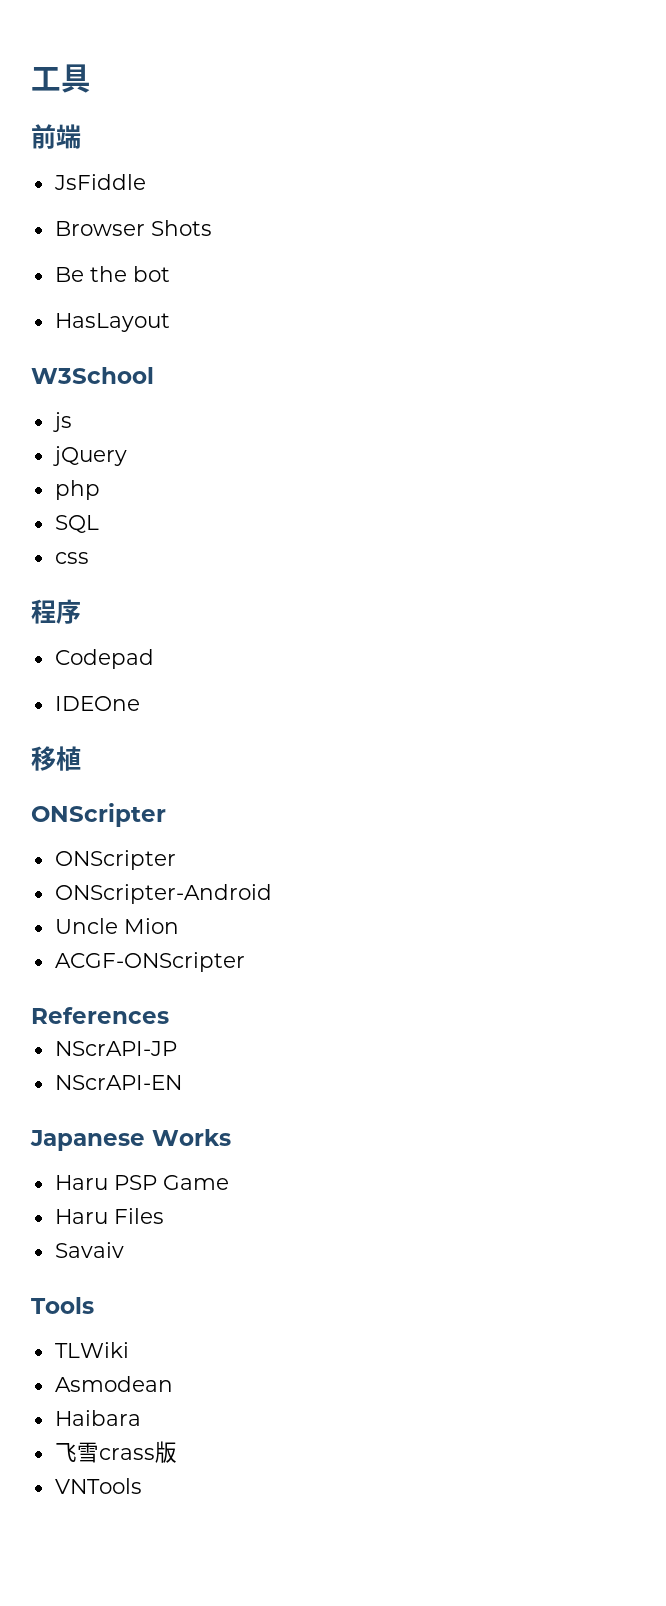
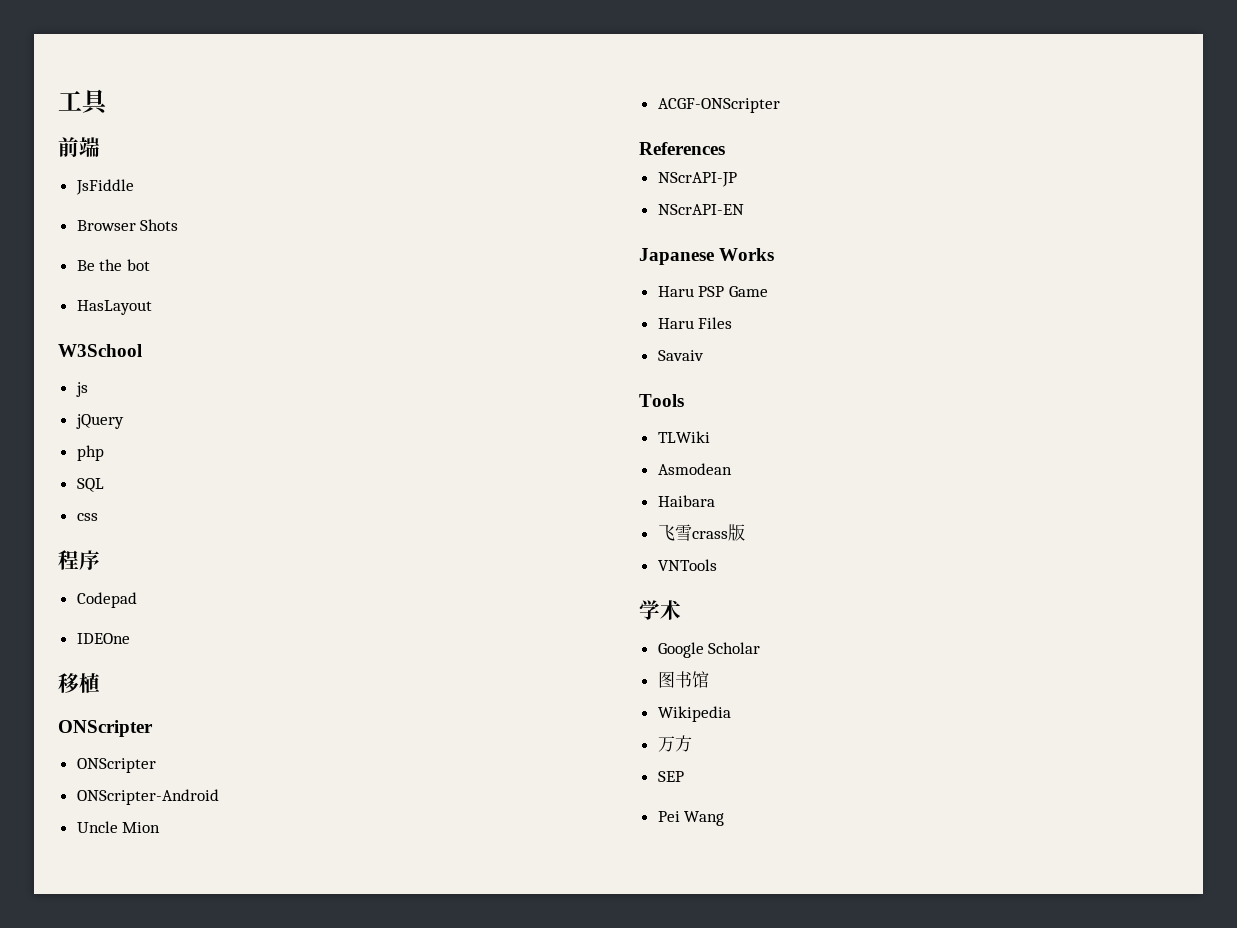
+ 学术
+ Google Scholar
+ 图书馆
+ Wikipedia
+ 万方
+ SEP
+ Pei Wang

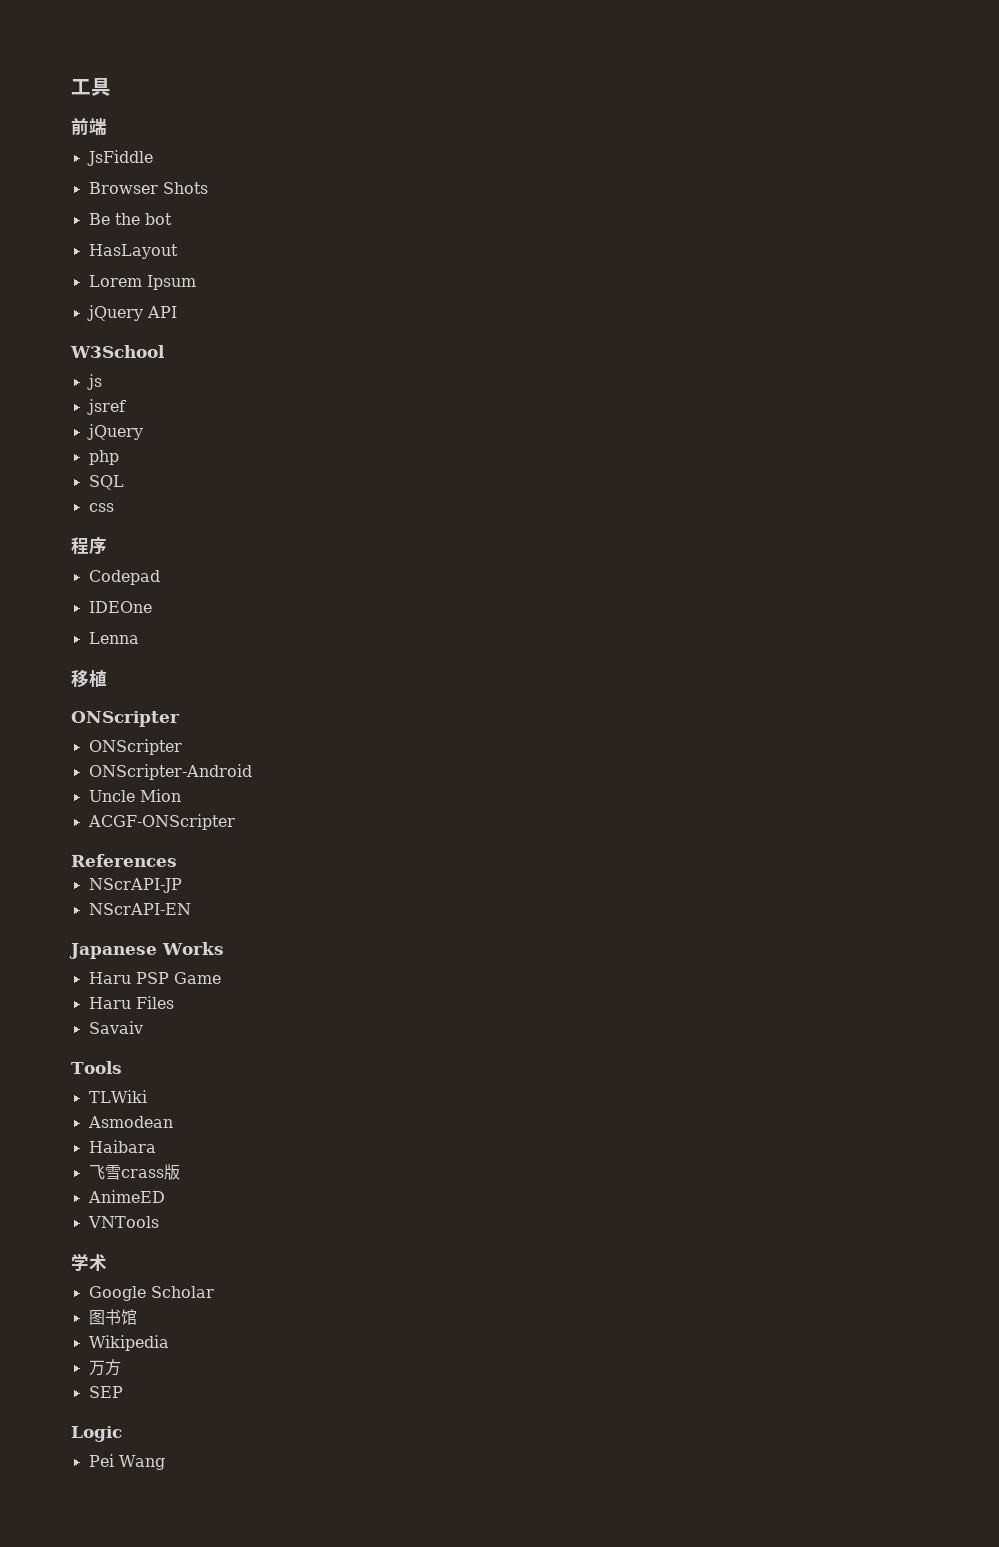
+ Lorem Ipsum
+ jQuery API
+ jsref
+ Lenna
+ AnimeED
+ Logic

